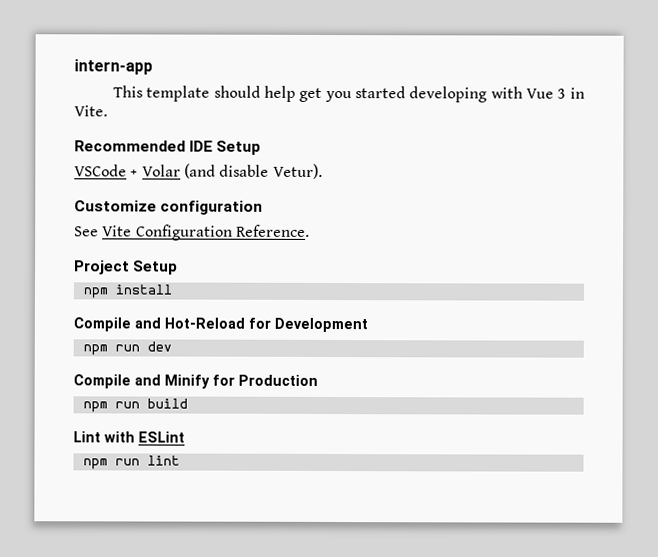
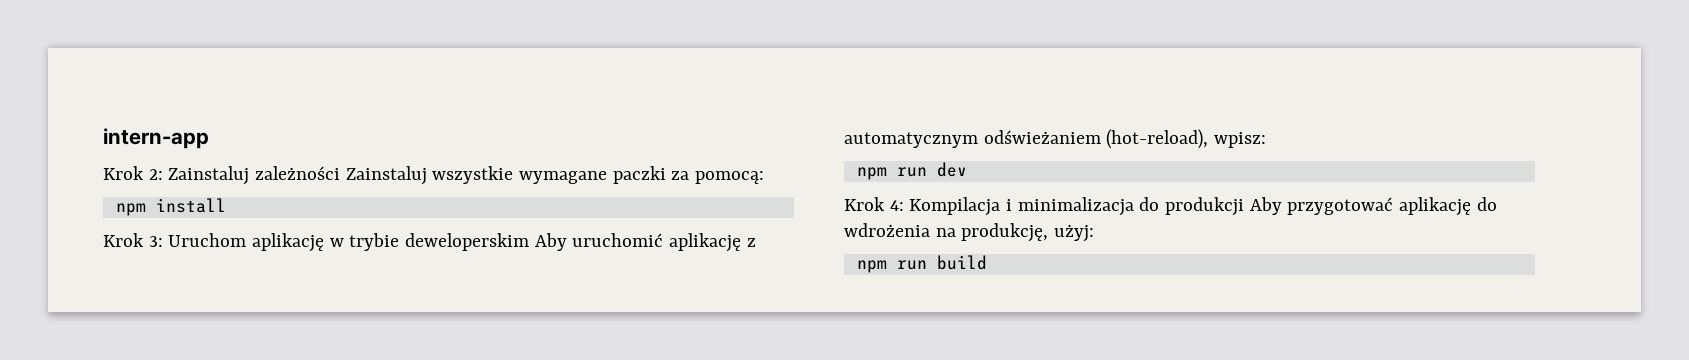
- This template should help get you started developing with Vue 3 in Vite.
- Recommended IDE Setup
- VSCode + Volar (and disable Vetur).
- Customize configuration
- See Vite Configuration Reference.
- Project Setup
+ Krok 2: Zainstaluj zależności Zainstaluj wszystkie wymagane paczki za pomocą:
  npm install
- Compile and Hot-Reload for Development
+ Krok 3: Uruchom aplikację w trybie deweloperskim Aby uruchomić aplikację z automatycznym odświeżaniem (hot-reload), wpisz:
  npm run dev
- Compile and Minify for Production
+ Krok 4: Kompilacja i minimalizacja do produkcji Aby przygotować aplikację do wdrożenia na produkcję, użyj:
  npm run build
- Lint with ESLint
- npm run lint

